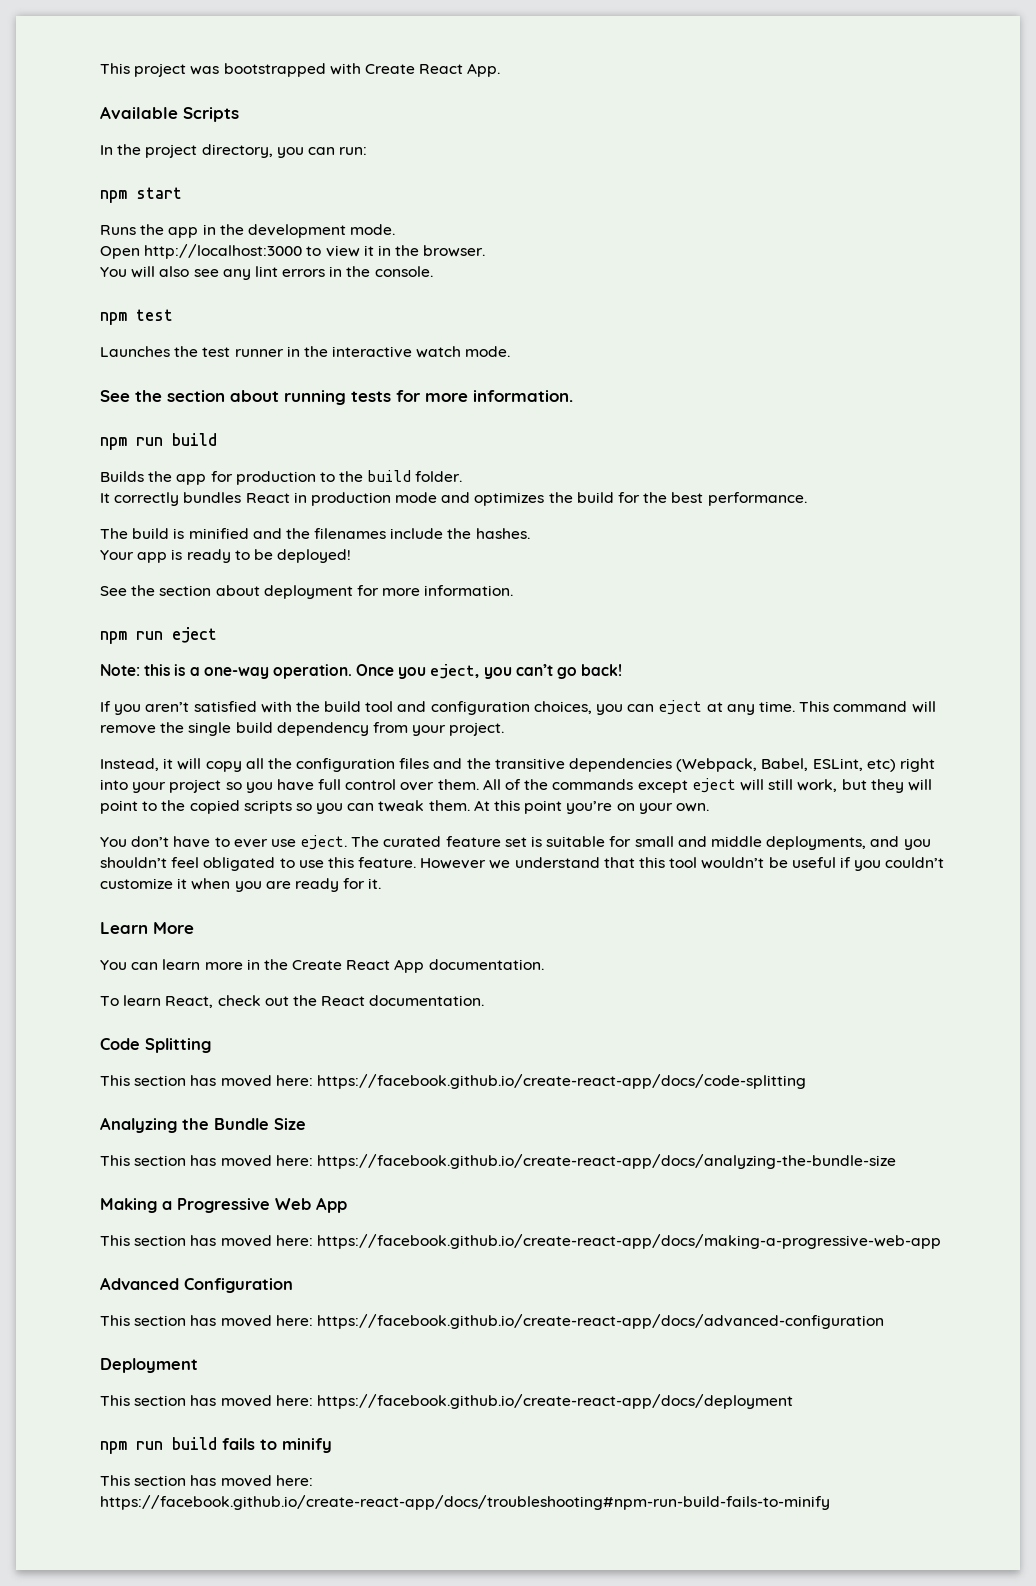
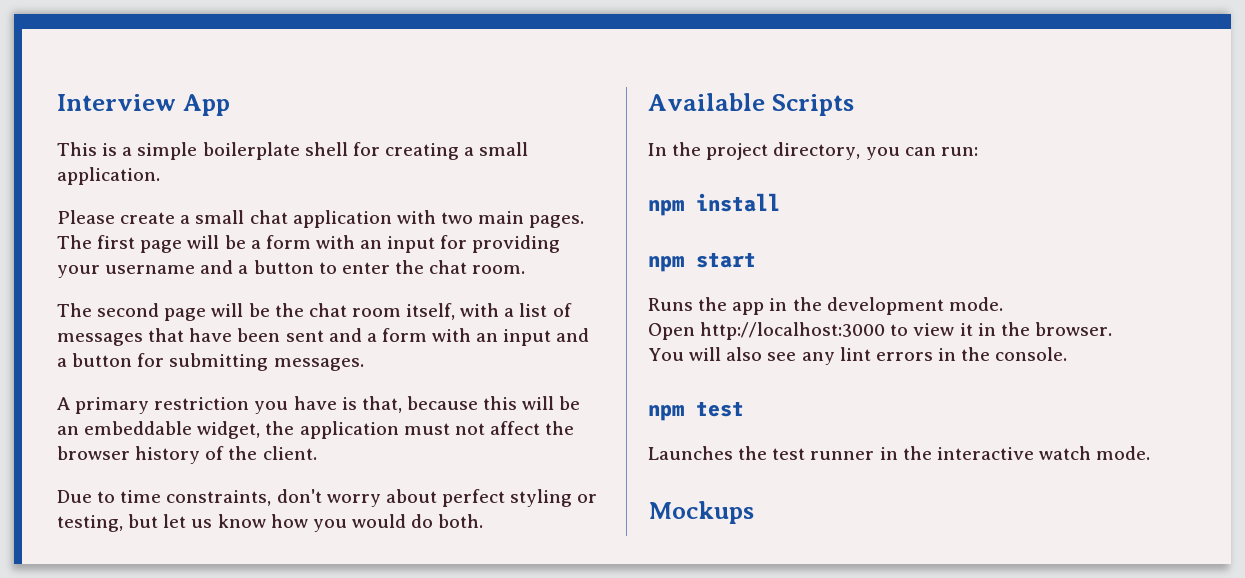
- This project was bootstrapped with Create React App.
+ Interview App
+ This is a simple boilerplate shell for creating a small application.
+ Please create a small chat application with two main pages. The first page will be a form with an input for providing your username and a button to enter the chat room.
+ The second page will be the chat room itself, with a list of messages that have been sent and a form with an input and a button for submitting messages.
+ A primary restriction you have is that, because this will be an embeddable widget, the application must not affect the browser history of the client.
+ Due to time constraints, don't worry about perfect styling or testing, but let us know how you would do both.
+ npm install
- See the section about running tests for more information.
- npm run build
- Builds the app for production to the build folder.
- It correctly bundles React in production mode and optimizes the build for the best performance.
- The build is minified and the filenames include the hashes.
- Your app is ready to be deployed!
- See the section about deployment for more information.
- npm run eject
- Note: this is a one-way operation. Once you eject, you can’t go back!
- If you aren’t satisfied with the build tool and configuration choices, you can eject at any time. This command will remove the single build dependency from your project.
- Instead, it will copy all the configuration files and the transitive dependencies (Webpack, Babel, ESLint, etc) right into your project so you have full control over them. All of the commands except eject will still work, but they will point to the copied scripts so you can tweak them. At this point you’re on your own.
- You don’t have to ever use eject. The curated feature set is suitable for small and middle deployments, and you shouldn’t feel obligated to use this feature. However we understand that this tool wouldn’t be useful if you couldn’t customize it when you are ready for it.
- Learn More
- You can learn more in the Create React App documentation.
- To learn React, check out the React documentation.
- Code Splitting
- This section has moved here: https://facebook.github.io/create-react-app/docs/code-splitting
- Analyzing the Bundle Size
- This section has moved here: https://facebook.github.io/create-react-app/docs/analyzing-the-bundle-size
- Making a Progressive Web App
- This section has moved here: https://facebook.github.io/create-react-app/docs/making-a-progressive-web-app
- Advanced Configuration
- This section has moved here: https://facebook.github.io/create-react-app/docs/advanced-configuration
- Deployment
- This section has moved here: https://facebook.github.io/create-react-app/docs/deployment
- npm run build fails to minify
- This section has moved here: https://facebook.github.io/create-react-app/docs/troubleshooting#npm-run-build-fails-to-minify
+ Mockups

